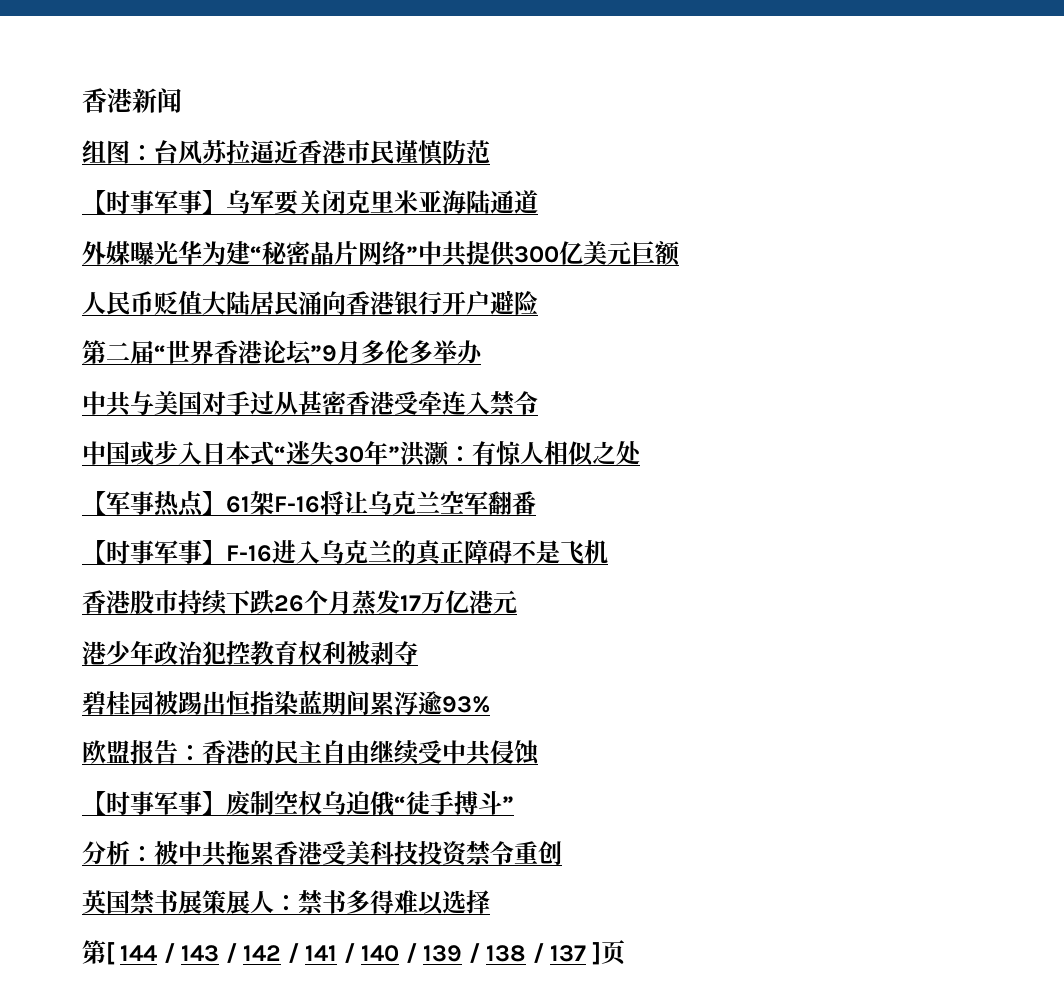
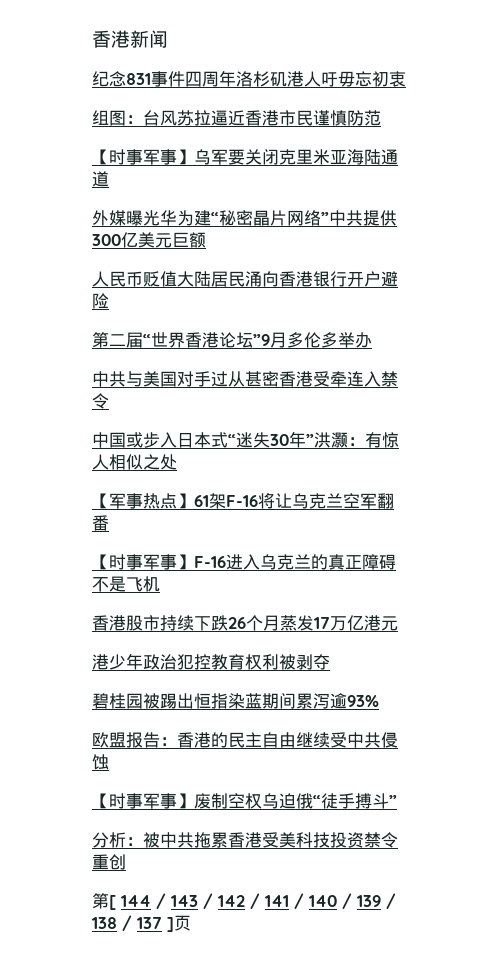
+ 纪念831事件四周年洛杉矶港人吁毋忘初衷
- 英国禁书展策展人：禁书多得难以选择

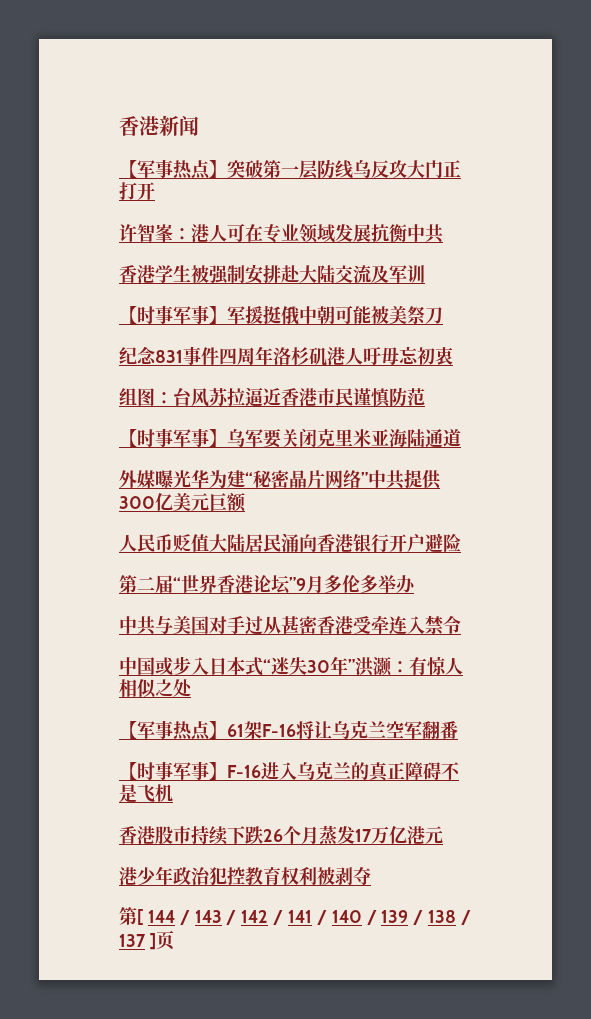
+ 【军事热点】突破第一层防线乌反攻大门正打开
+ 许智峯：港人可在专业领域发展抗衡中共
+ 香港学生被强制安排赴大陆交流及军训
+ 【时事军事】军援挺俄中朝可能被美祭刀
- 碧桂园被踢出恒指染蓝期间累泻逾93%
- 欧盟报告：香港的民主自由继续受中共侵蚀
- 【时事军事】废制空权乌迫俄“徒手搏斗”
- 分析：被中共拖累香港受美科技投资禁令重创

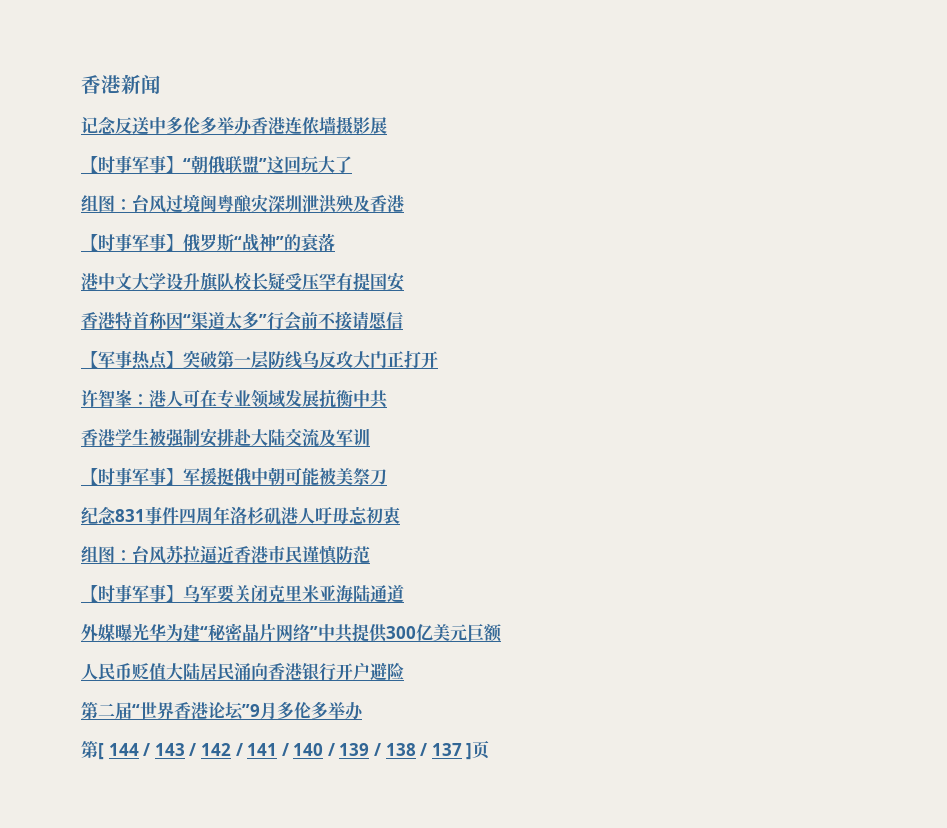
+ 记念反送中多伦多举办香港连侬墙摄影展
+ 【时事军事】“朝俄联盟”这回玩大了
+ 组图：台风过境闽粤酿灾深圳泄洪殃及香港
+ 【时事军事】俄罗斯“战神”的衰落
+ 港中文大学设升旗队校长疑受压罕有提国安
+ 香港特首称因“渠道太多”行会前不接请愿信
- 中共与美国对手过从甚密香港受牵连入禁令
- 中国或步入日本式“迷失30年”洪灏：有惊人相似之处
- 【军事热点】61架F-16将让乌克兰空军翻番
- 【时事军事】F-16进入乌克兰的真正障碍不是飞机
- 香港股市持续下跌26个月蒸发17万亿港元
- 港少年政治犯控教育权利被剥夺

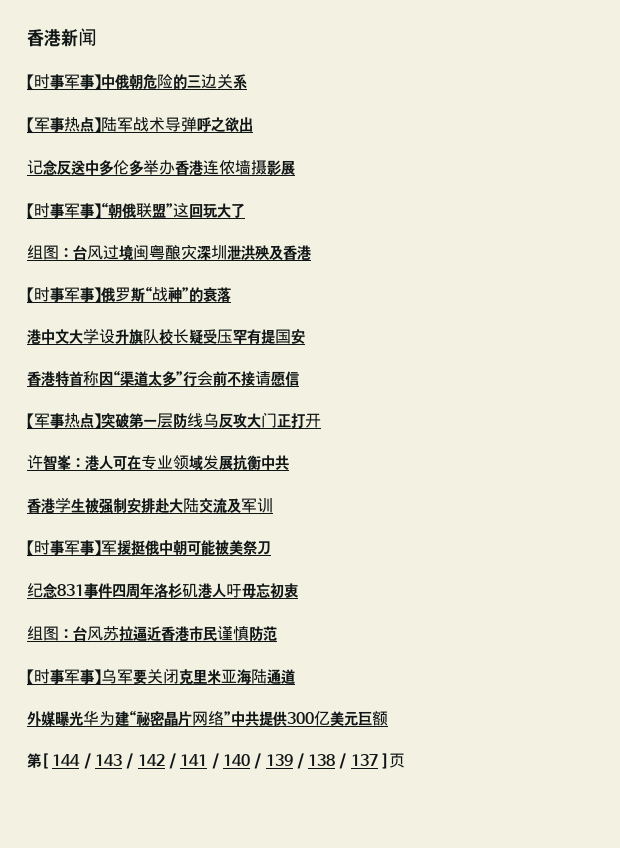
+ 【时事军事】中俄朝危险的三边关系
+ 【军事热点】陆军战术导弹呼之欲出
- 人民币贬值大陆居民涌向香港银行开户避险
- 第二届“世界香港论坛”9月多伦多举办

